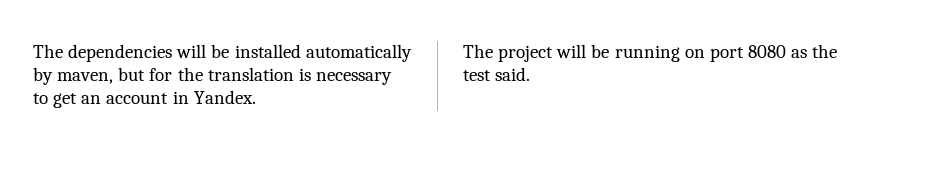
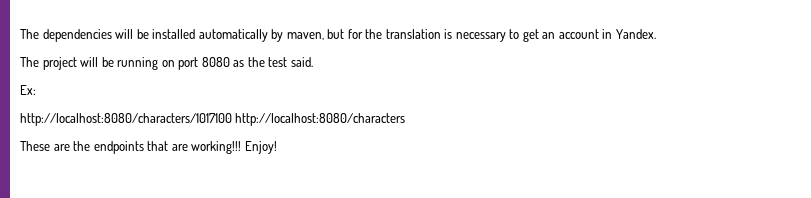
+ Ex:
+ http://localhost:8080/characters/1017100 http://localhost:8080/characters
+ These are the endpoints that are working!!! Enjoy!

